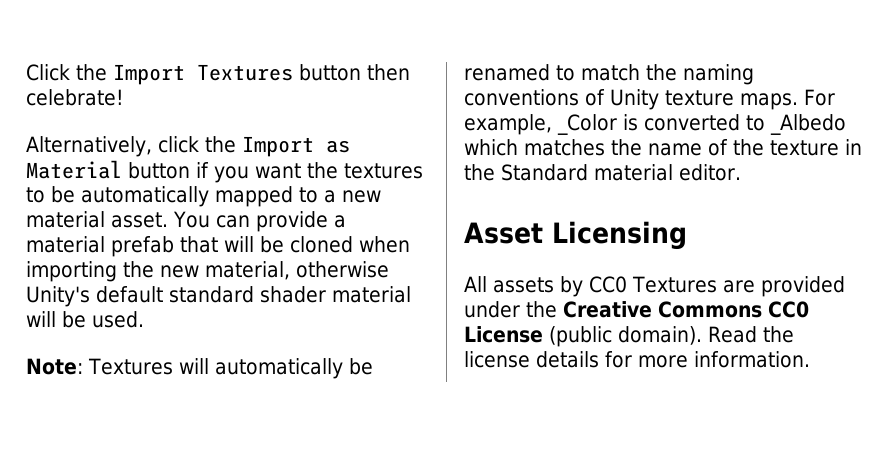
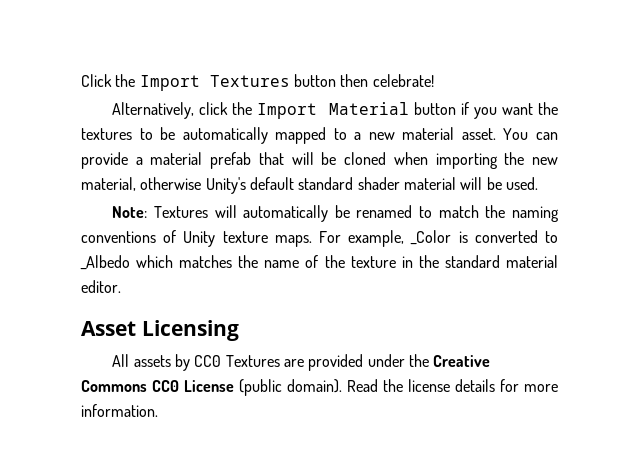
- Alternatively, click the Import as Material button if you want the textures to be automatically mapped to a new material asset.
+ Alternatively, click the Import Material button if you want the textures to be automatically mapped to a new material asset.
- For example, _Color is converted to _Albedo which matches the name of the texture in the Standard material editor.
+ For example, _Color is converted to _Albedo which matches the name of the texture in the standard material editor.

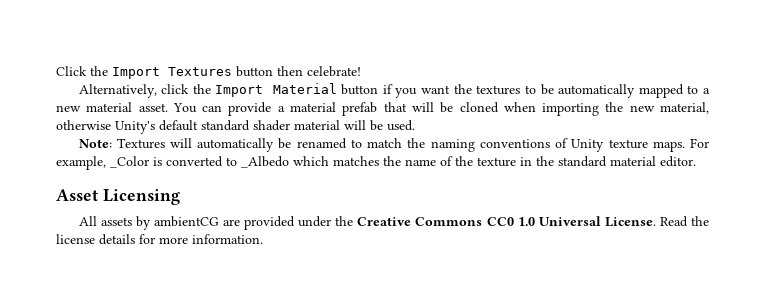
- All assets by CC0 Textures are provided under the Creative Commons CC0 License (public domain).
+ All assets by ambientCG are provided under the Creative Commons CC0 1.0 Universal License.

